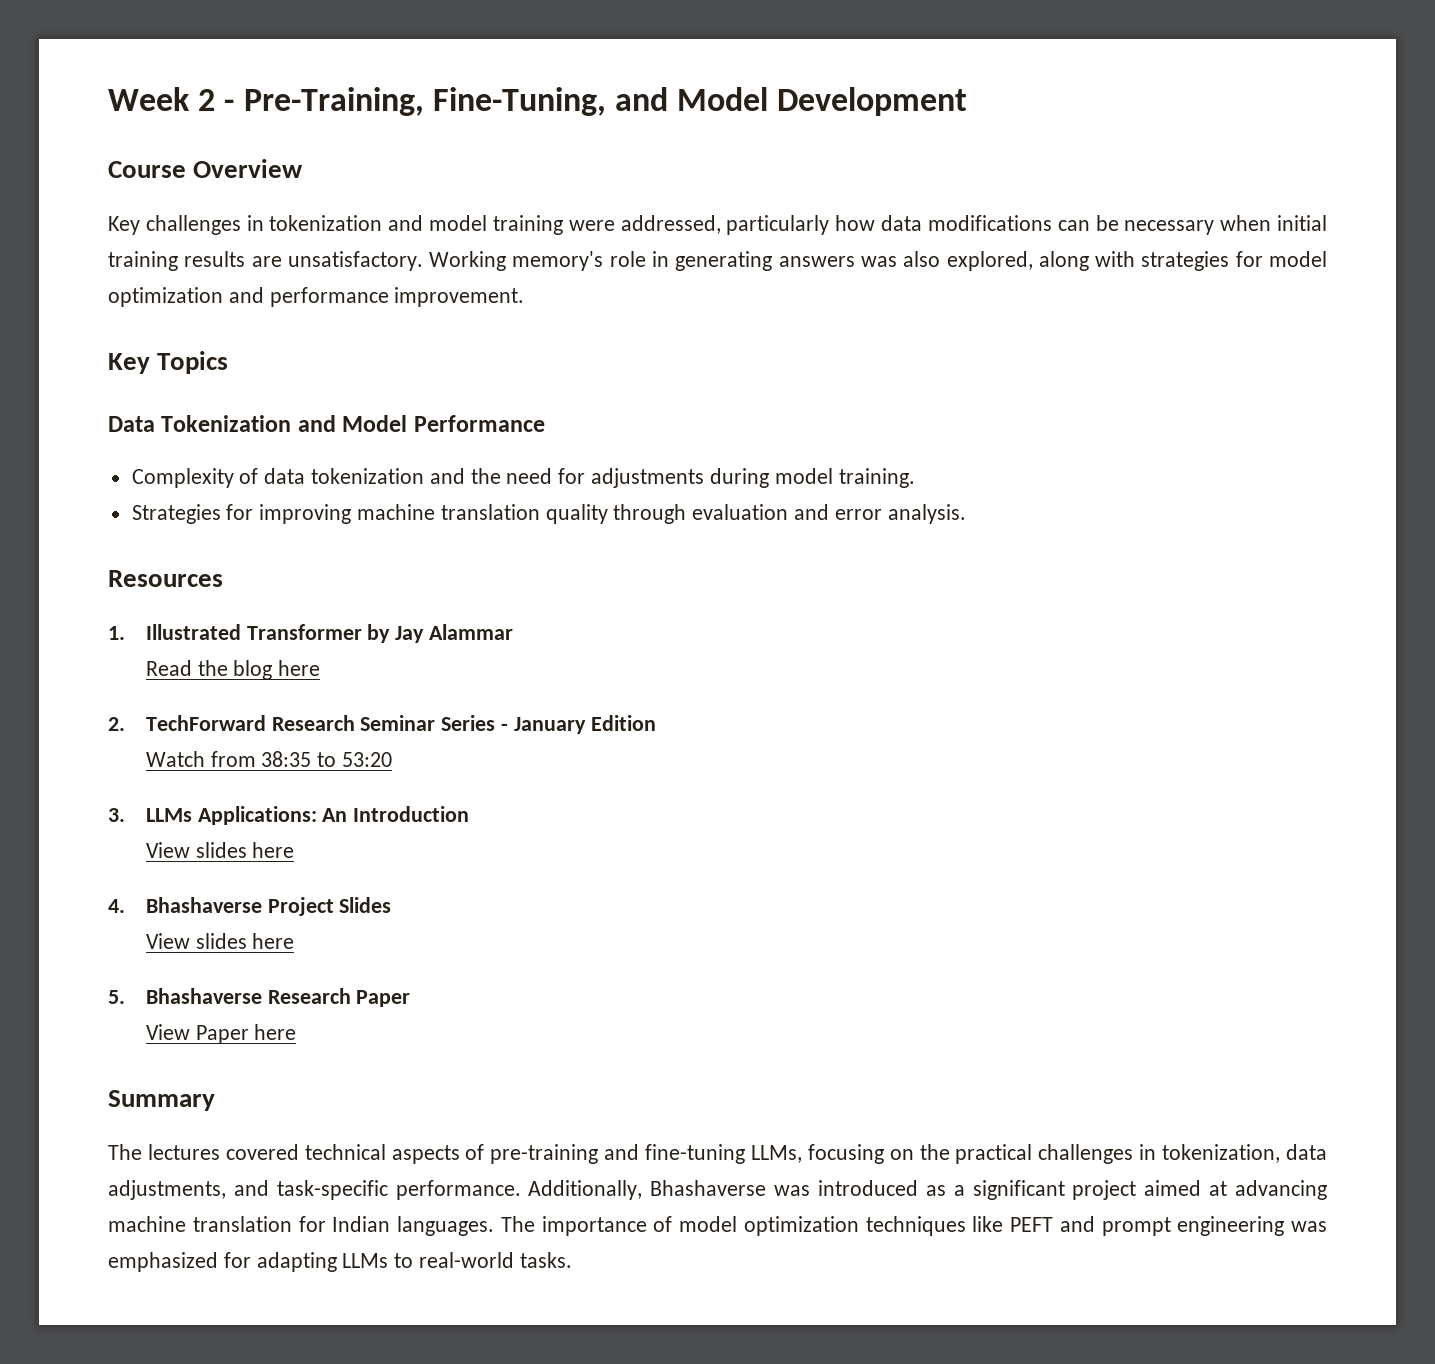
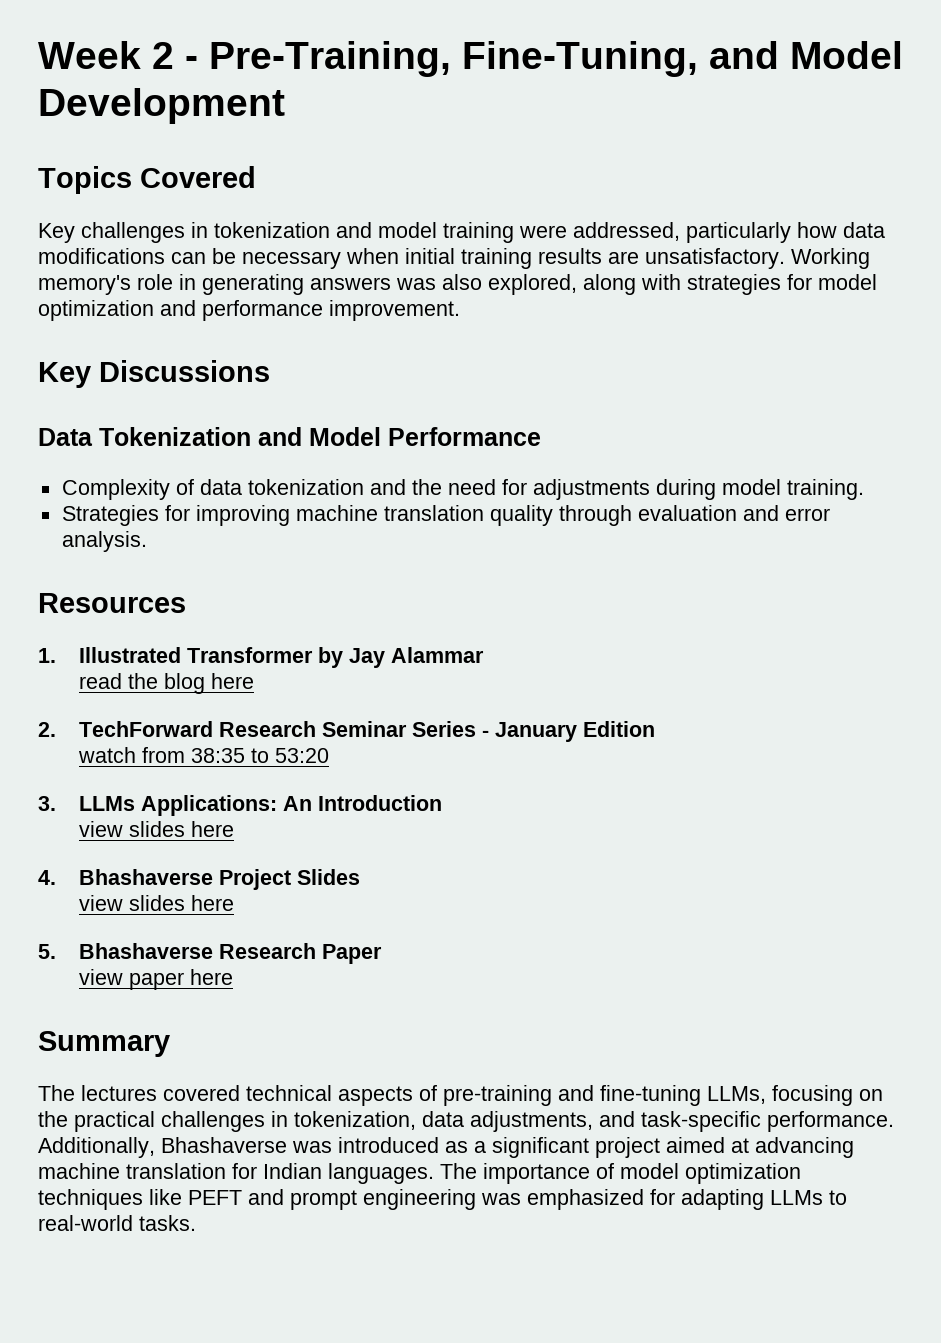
- Course Overview
+ Topics Covered
- Key Topics
+ Key Discussions
- Read the blog here
+ read the blog here
- Watch from 38:35 to 53:20
+ watch from 38:35 to 53:20
  3. LLMs Applications: An Introduction
- View slides here
+ view slides here
  4. Bhashaverse Project Slides
- View slides here
+ view slides here
- View Paper here
+ view paper here

